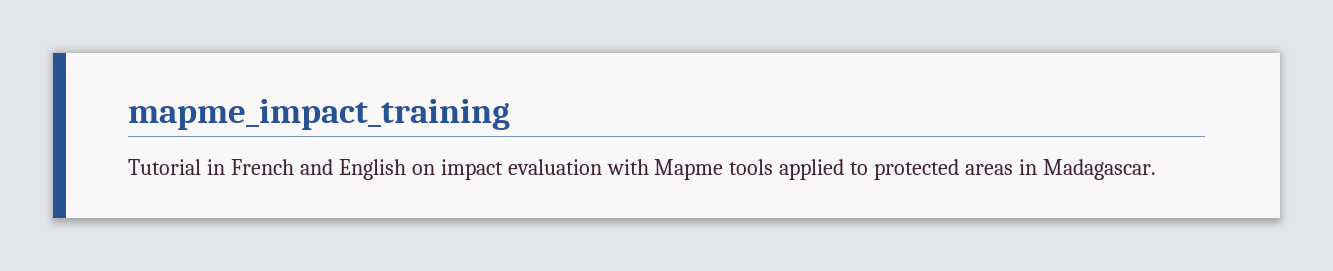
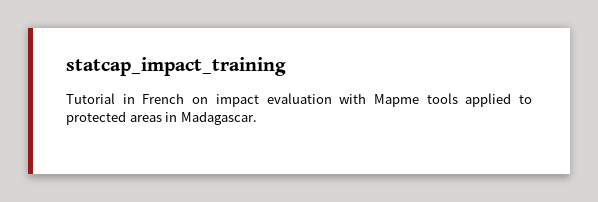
- mapme_impact_training
+ statcap_impact_training
- Tutorial in French and English on impact evaluation with Mapme tools applied to protected areas in Madagascar.
+ Tutorial in French on impact evaluation with Mapme tools applied to protected areas in Madagascar.

